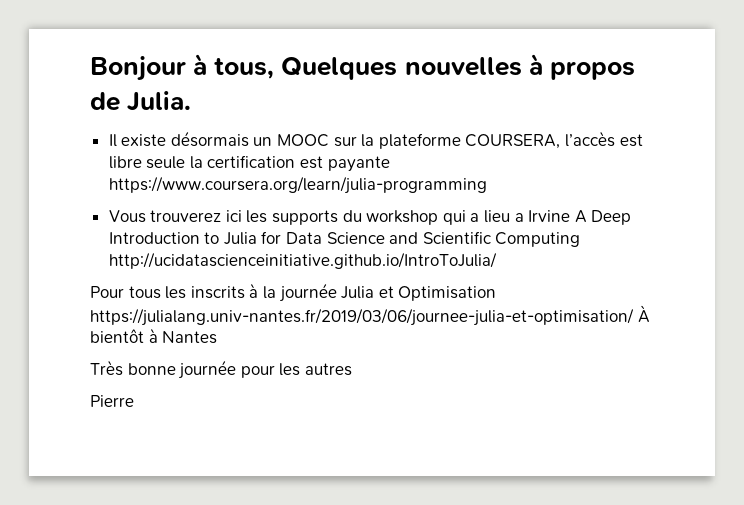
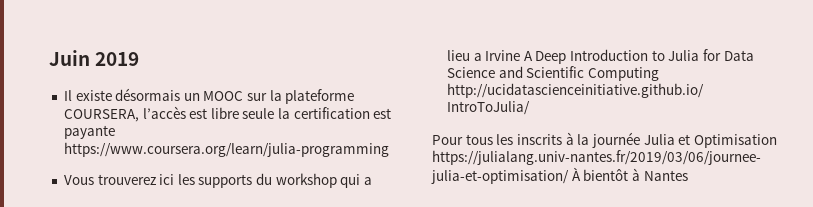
- Bonjour à tous, Quelques nouvelles à propos de Julia.
+ Juin 2019
- Très bonne journée pour les autres
- Pierre

